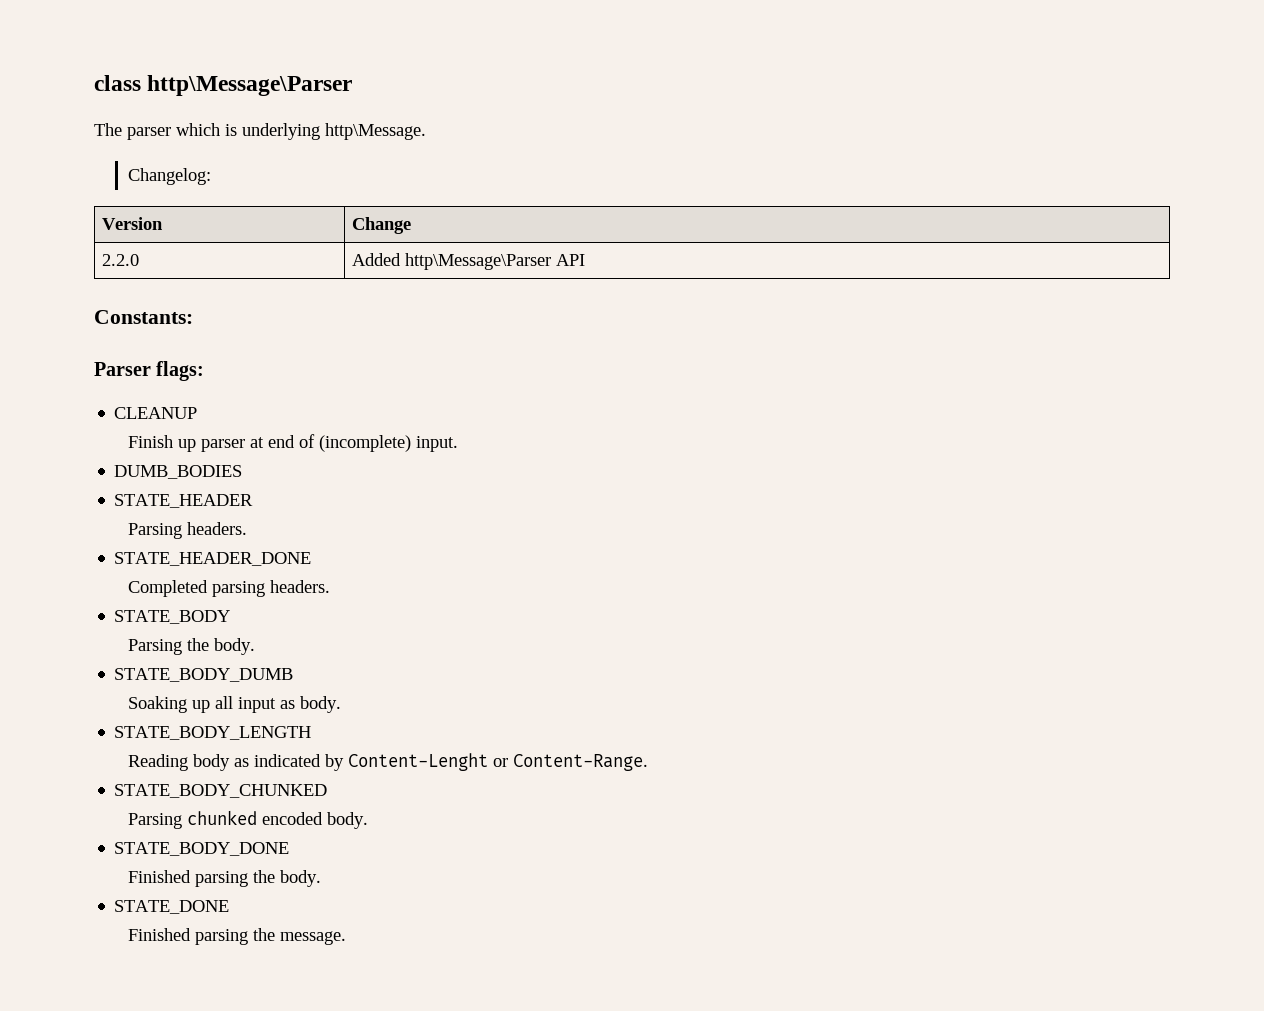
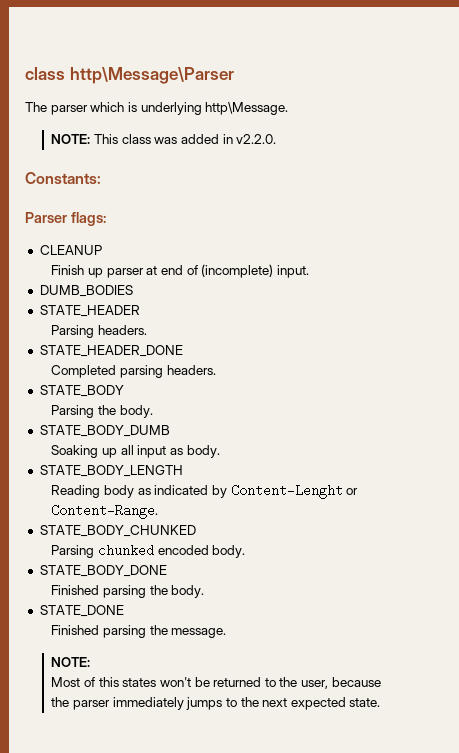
- Changelog:
- Version | Change
- 2.2.0 | Added http\Message\Parser API
+ NOTE: This class was added in v2.2.0.
  Finished parsing the message.
+ NOTE:
+ Most of this states won't be returned to the user, because the parser immediately jumps to the next expected state.

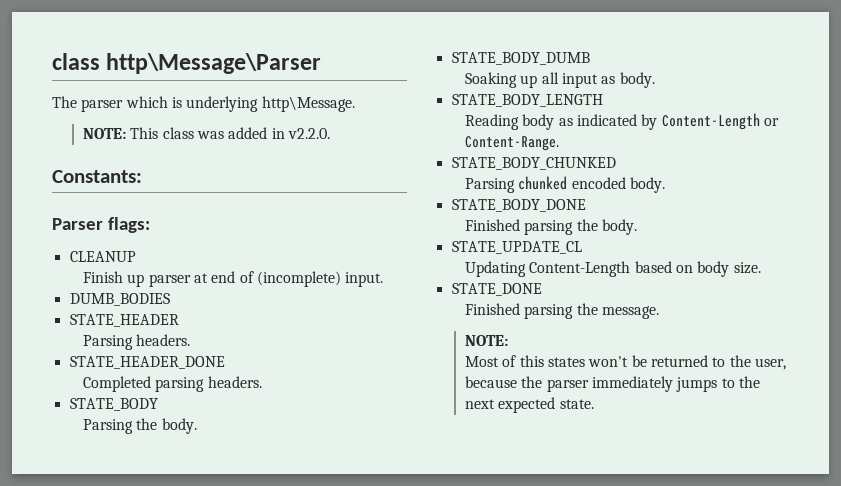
- Reading body as indicated by Content-Lenght or Content-Range.
+ Reading body as indicated by Content-Length or Content-Range.
+ STATE_UPDATE_CL
+ Updating Content-Length based on body size.

